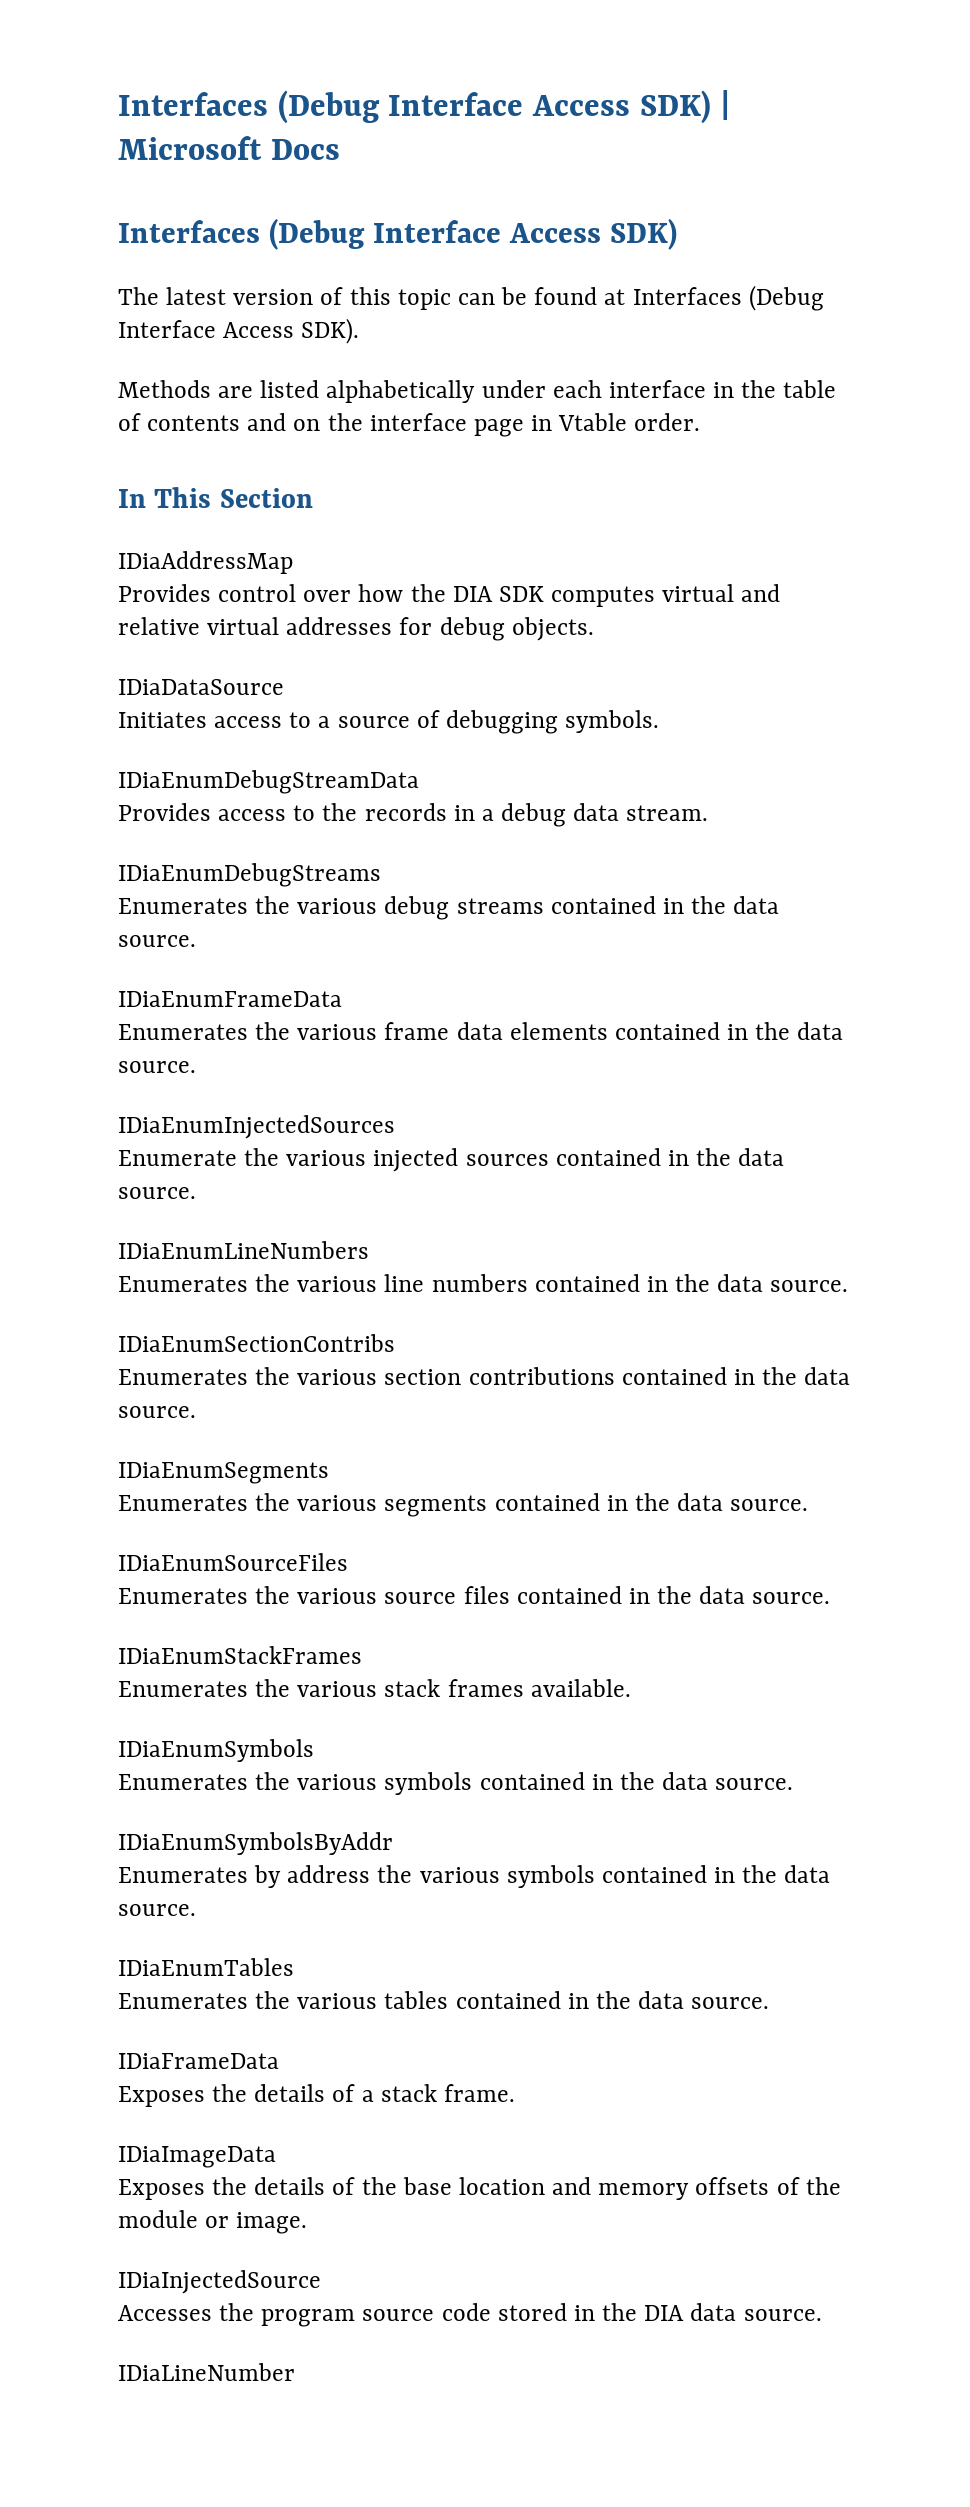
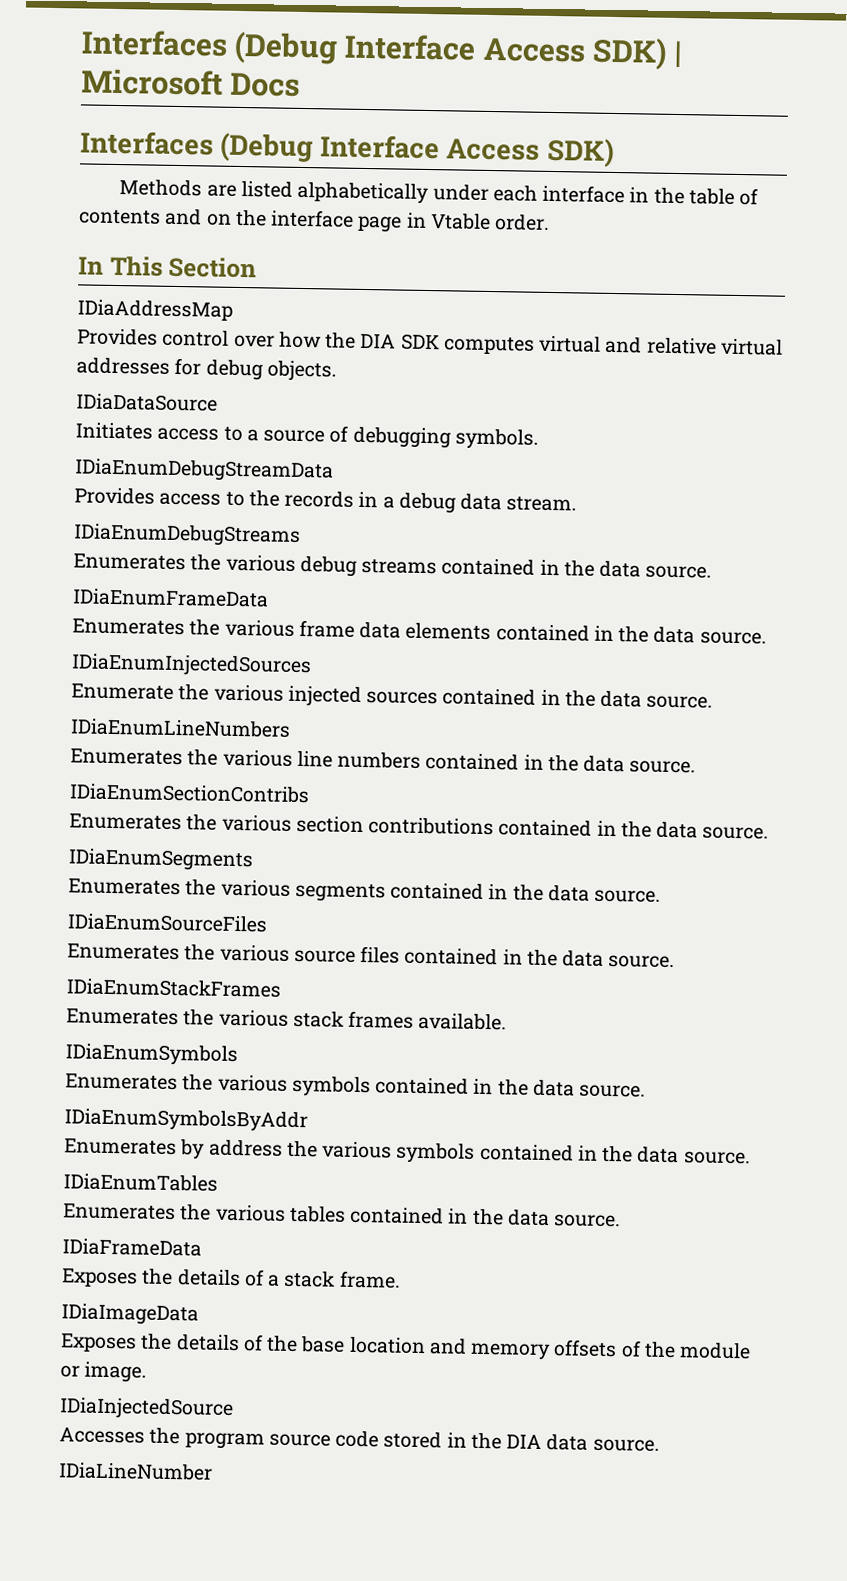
- The latest version of this topic can be found at Interfaces (Debug Interface Access SDK).

